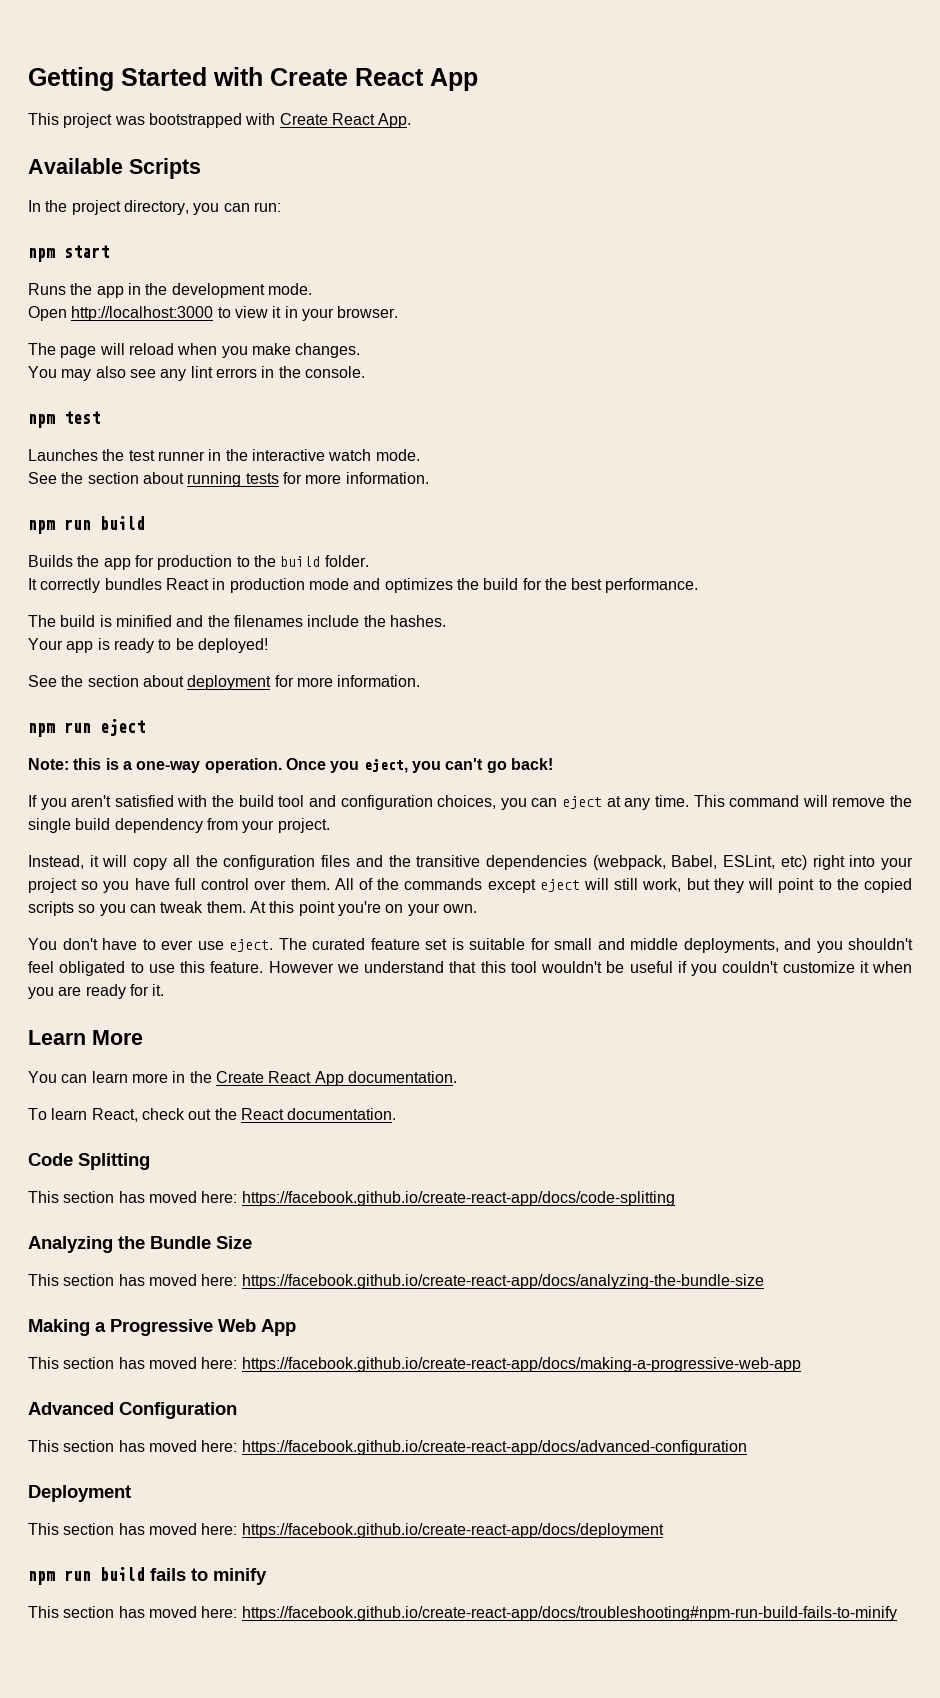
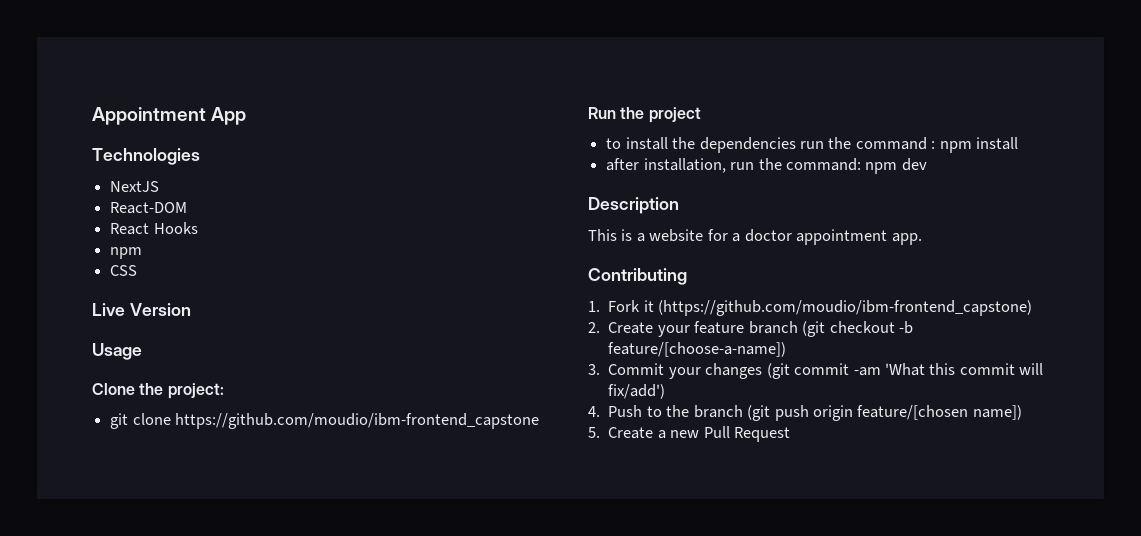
- Getting Started with Create React App
- This project was bootstrapped with Create React App.
- Available Scripts
- In the project directory, you can run:
- npm start
- Runs the app in the development mode.
- Open http://localhost:3000 to view it in your browser.
- The page will reload when you make changes.
- You may also see any lint errors in the console.
- npm test
- Launches the test runner in the interactive watch mode.
- See the section about running tests for more information.
- npm run build
- Builds the app for production to the build folder.
- It correctly bundles React in production mode and optimizes the build for the best performance.
- The build is minified and the filenames include the hashes.
- Your app is ready to be deployed!
- See the section about deployment for more information.
- npm run eject
- Note: this is a one-way operation. Once you eject, you can't go back!
- If you aren't satisfied with the build tool and configuration choices, you can eject at any time. This command will remove the single build dependency from your project.
- Instead, it will copy all the configuration files and the transitive dependencies (webpack, Babel, ESLint, etc) right into your project so you have full control over them. All of the commands except eject will still work, but they will point to the copied scripts so you can tweak them. At this point you're on your own.
- You don't have to ever use eject. The curated feature set is suitable for small and middle deployments, and you shouldn't feel obligated to use this feature. However we understand that this tool wouldn't be useful if you couldn't customize it when you are ready for it.
- Learn More
- You can learn more in the Create React App documentation.
- To learn React, check out the React documentation.
- Code Splitting
- This section has moved here: https://facebook.github.io/create-react-app/docs/code-splitting
- Analyzing the Bundle Size
- This section has moved here: https://facebook.github.io/create-react-app/docs/analyzing-the-bundle-size
- Making a Progressive Web App
- This section has moved here: https://facebook.github.io/create-react-app/docs/making-a-progressive-web-app
- Advanced Configuration
- This section has moved here: https://facebook.github.io/create-react-app/docs/advanced-configuration
- Deployment
- This section has moved here: https://facebook.github.io/create-react-app/docs/deployment
- npm run build fails to minify
- This section has moved here: https://facebook.github.io/create-react-app/docs/troubleshooting#npm-run-build-fails-to-minify
+ Appointment App
+ Technologies
+ NextJS
+ React-DOM
+ React Hooks
+ npm
+ CSS
+ Live Version
+ Usage
+ Clone the project:
+ git clone https://github.com/moudio/ibm-frontend_capstone
+ Run the project
+ to install the dependencies run the command : npm install
+ after installation, run the command: npm dev
+ Description
+ This is a website for a doctor appointment app.
+ Contributing
+ 1. Fork it (https://github.com/moudio/ibm-frontend_capstone)
+ 2. Create your feature branch (git checkout -b feature/[choose-a-name])
+ 3. Commit your changes (git commit -am 'What this commit will fix/add')
+ 4. Push to the branch (git push origin feature/[chosen name])
+ 5. Create a new Pull Request

